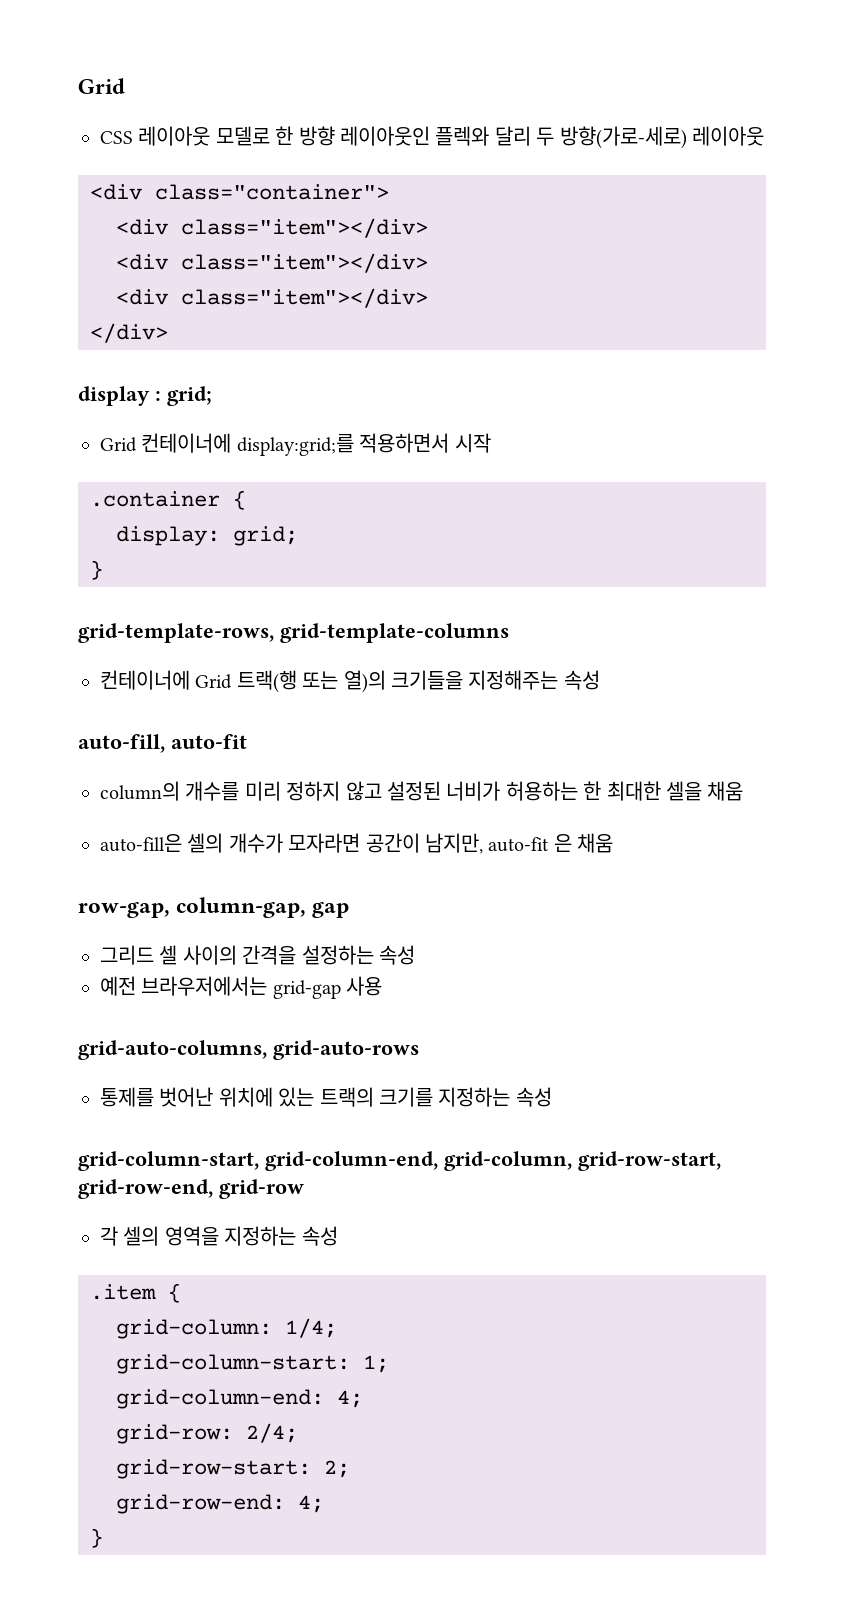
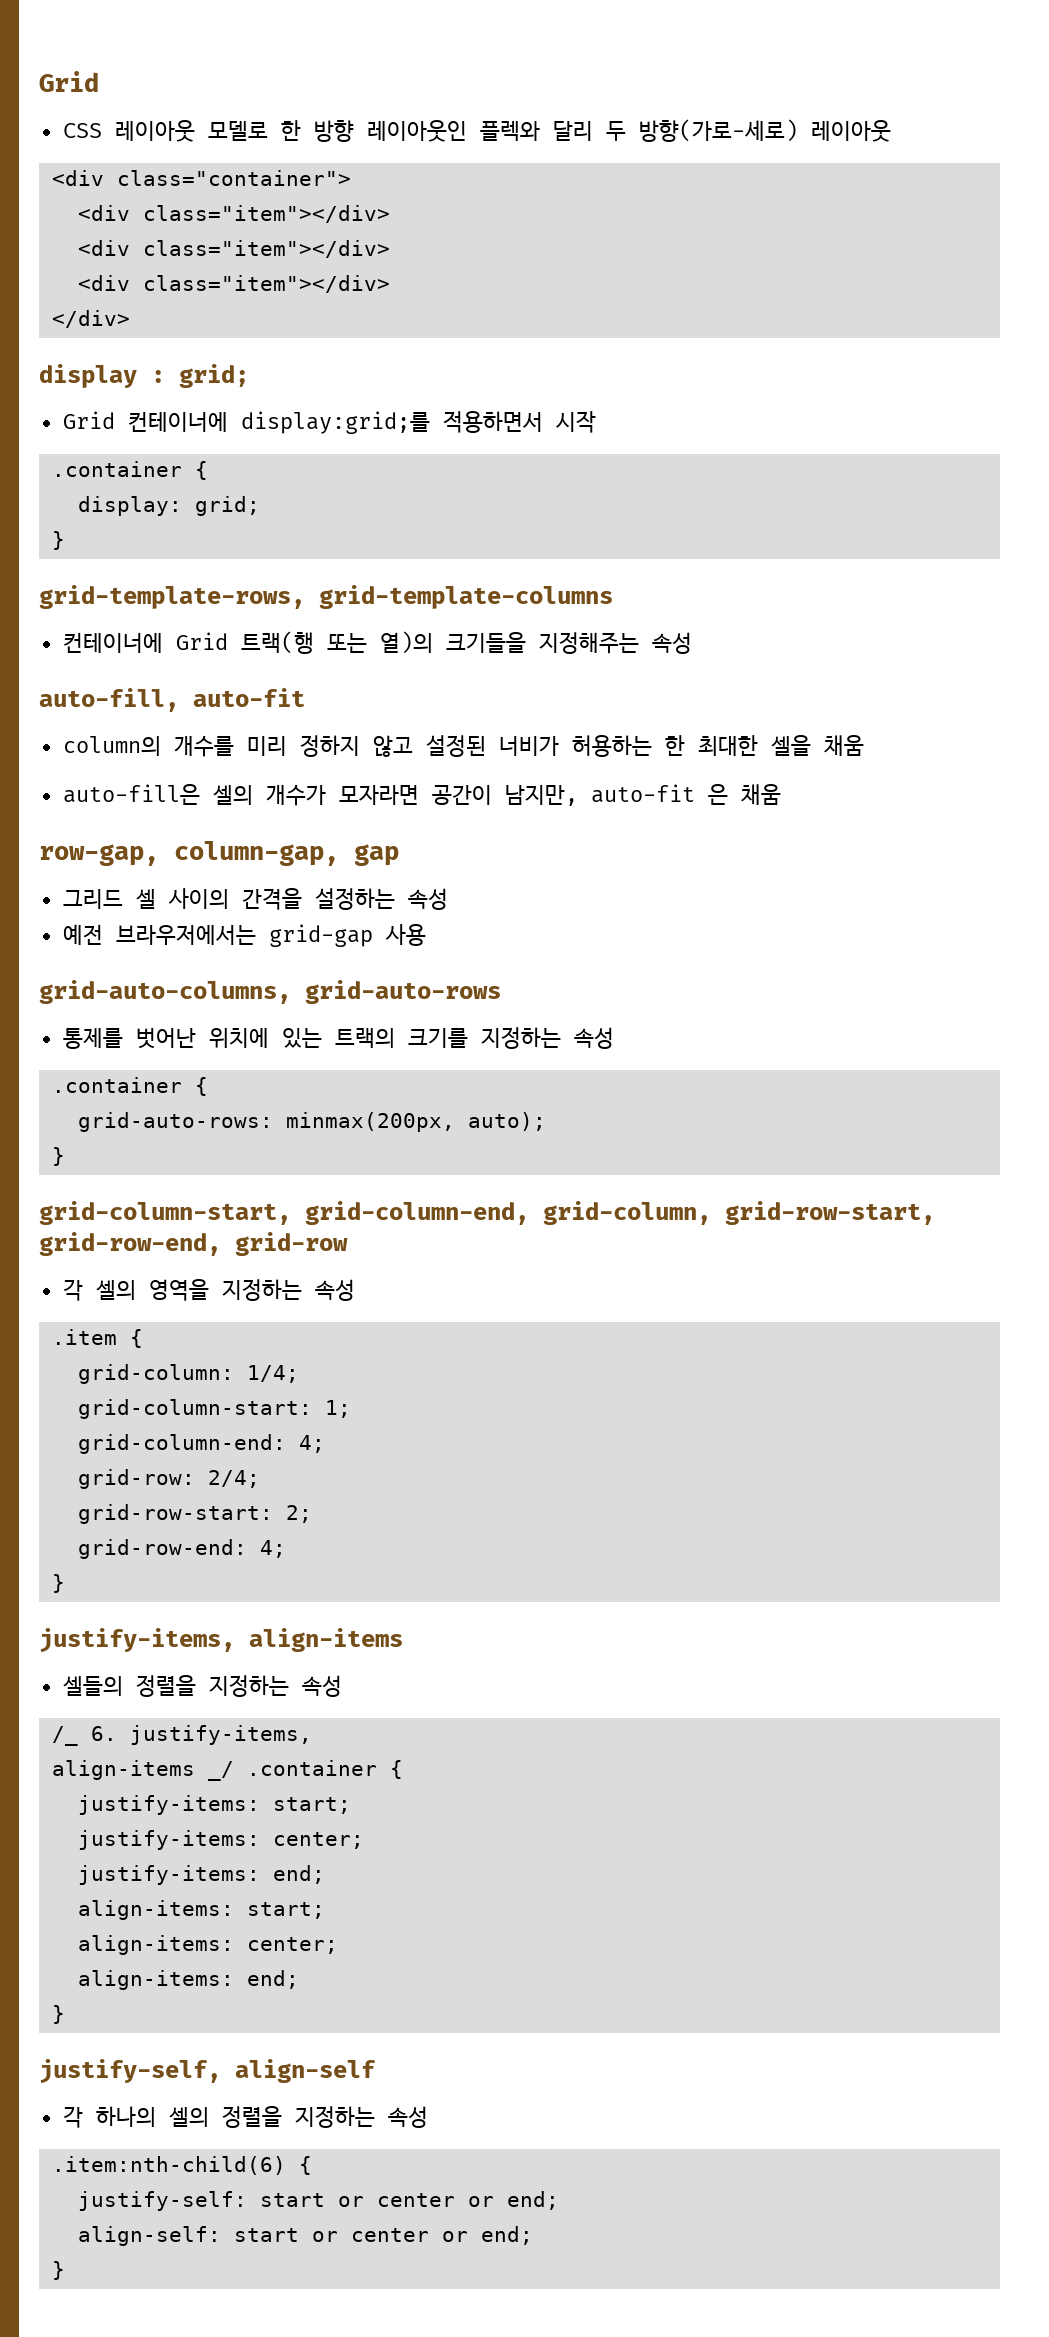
  통제를 벗어난 위치에 있는 트랙의 크기를 지정하는 속성
+ .container {
+ grid-auto-rows: minmax(200px, auto);
+ }
+ justify-items, align-items
+ 셀들의 정렬을 지정하는 속성
+ /_ 6. justify-items,
+ align-items _/ .container {
+ justify-items: start;
+ justify-items: center;
+ justify-items: end;
+ align-items: start;
+ align-items: center;
+ align-items: end;
+ }
+ justify-self, align-self
+ 각 하나의 셀의 정렬을 지정하는 속성
+ .item:nth-child(6) {
+ justify-self: start or center or end;
+ align-self: start or center or end;
+ }

